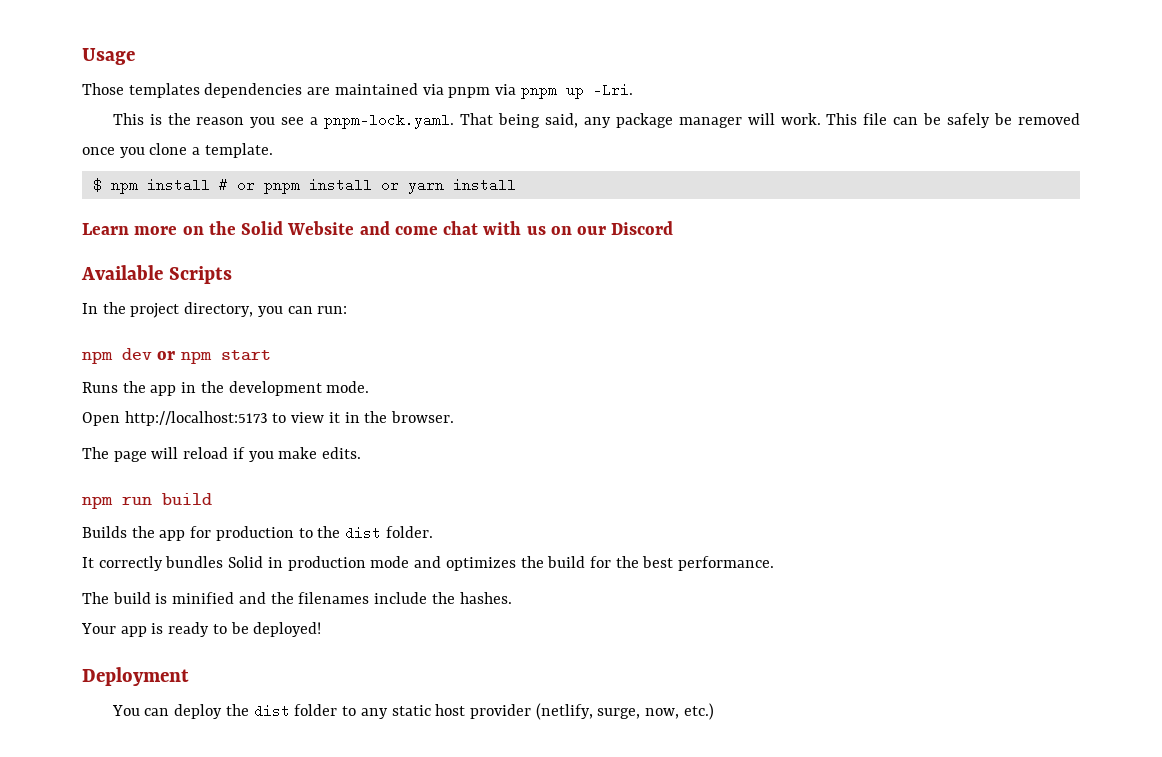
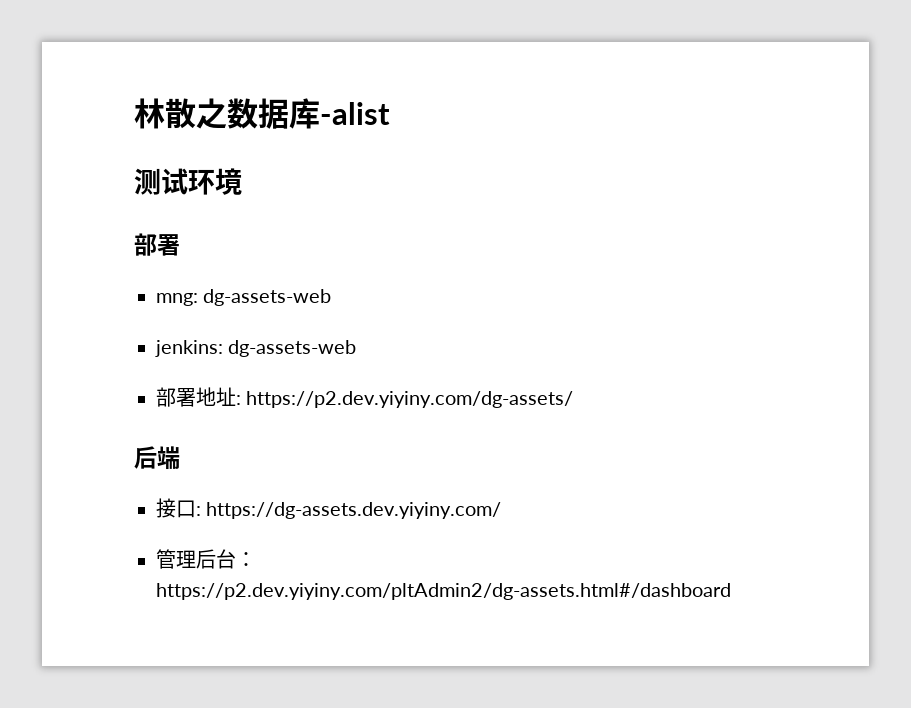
- Usage
- Those templates dependencies are maintained via pnpm via pnpm up -Lri.
- This is the reason you see a pnpm-lock.yaml. That being said, any package manager will work. This file can be safely be removed once you clone a template.
- $ npm install # or pnpm install or yarn install
- Learn more on the Solid Website and come chat with us on our Discord
- Available Scripts
- In the project directory, you can run:
- npm dev or npm start
- Runs the app in the development mode.
- Open http://localhost:5173 to view it in the browser.
- The page will reload if you make edits.
- npm run build
- Builds the app for production to the dist folder.
- It correctly bundles Solid in production mode and optimizes the build for the best performance.
- The build is minified and the filenames include the hashes.
- Your app is ready to be deployed!
- Deployment
- You can deploy the dist folder to any static host provider (netlify, surge, now, etc.)
+ 林散之数据库-alist
+ 测试环境
+ 部署
+ mng: dg-assets-web
+ jenkins: dg-assets-web
+ 部署地址: https://p2.dev.yiyiny.com/dg-assets/
+ 后端
+ 接口: https://dg-assets.dev.yiyiny.com/
+ 管理后台：https://p2.dev.yiyiny.com/pltAdmin2/dg-assets.html#/dashboard

